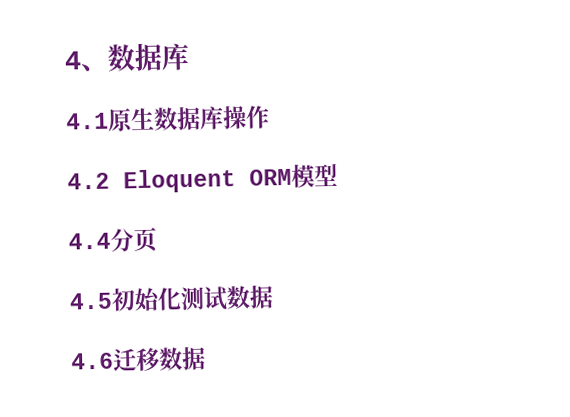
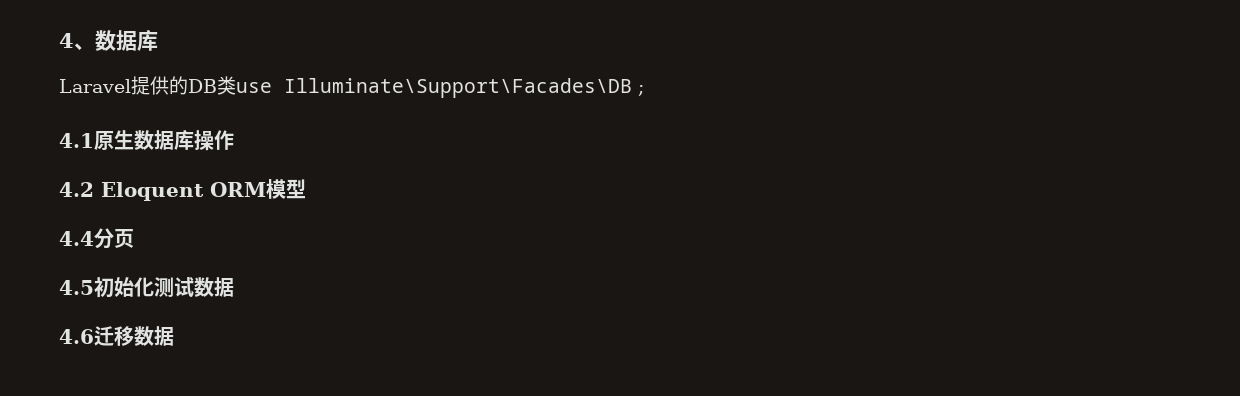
+ Laravel提供的DB类use Illuminate\Support\Facades\DB ;

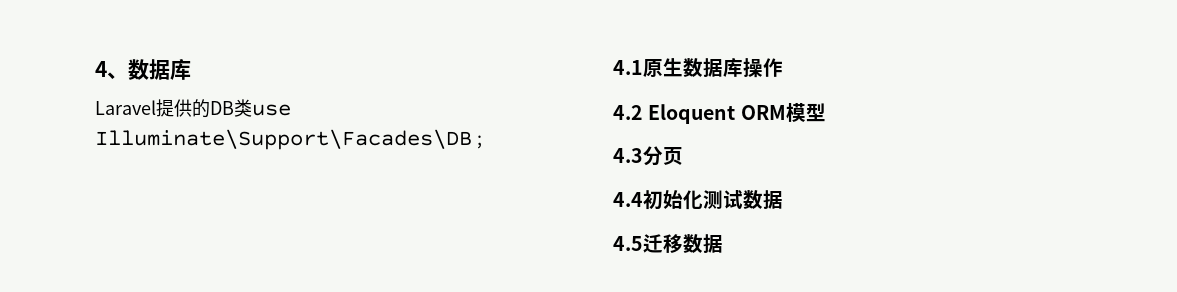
- 4.4分页
+ 4.3分页
- 4.5初始化测试数据
+ 4.4初始化测试数据
- 4.6迁移数据
+ 4.5迁移数据

